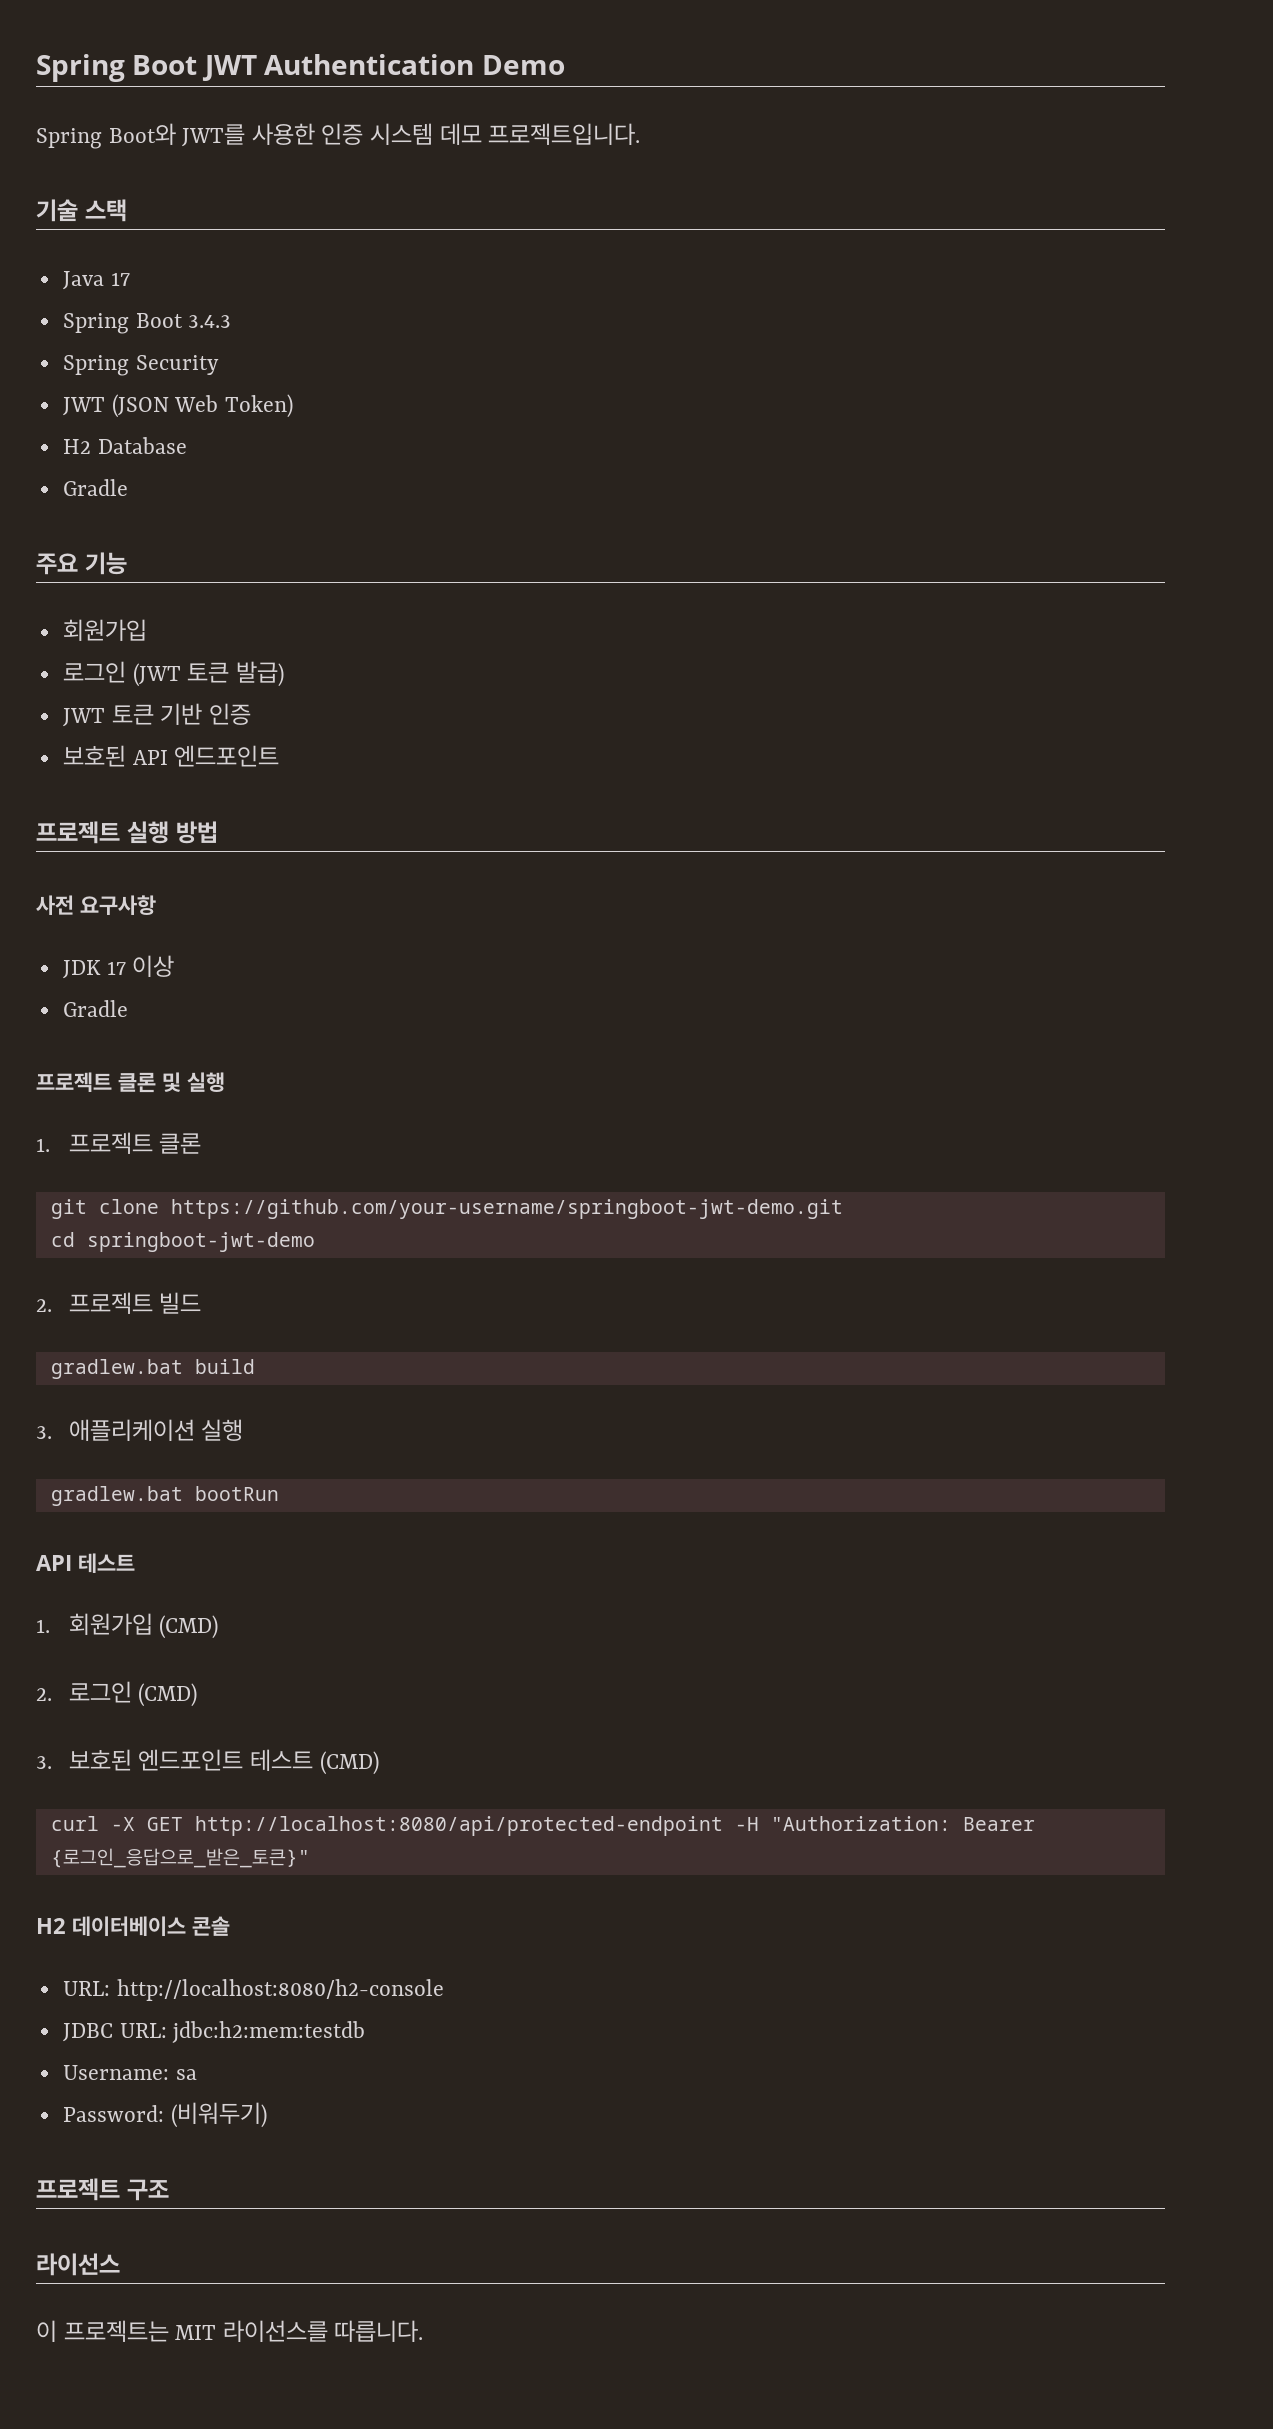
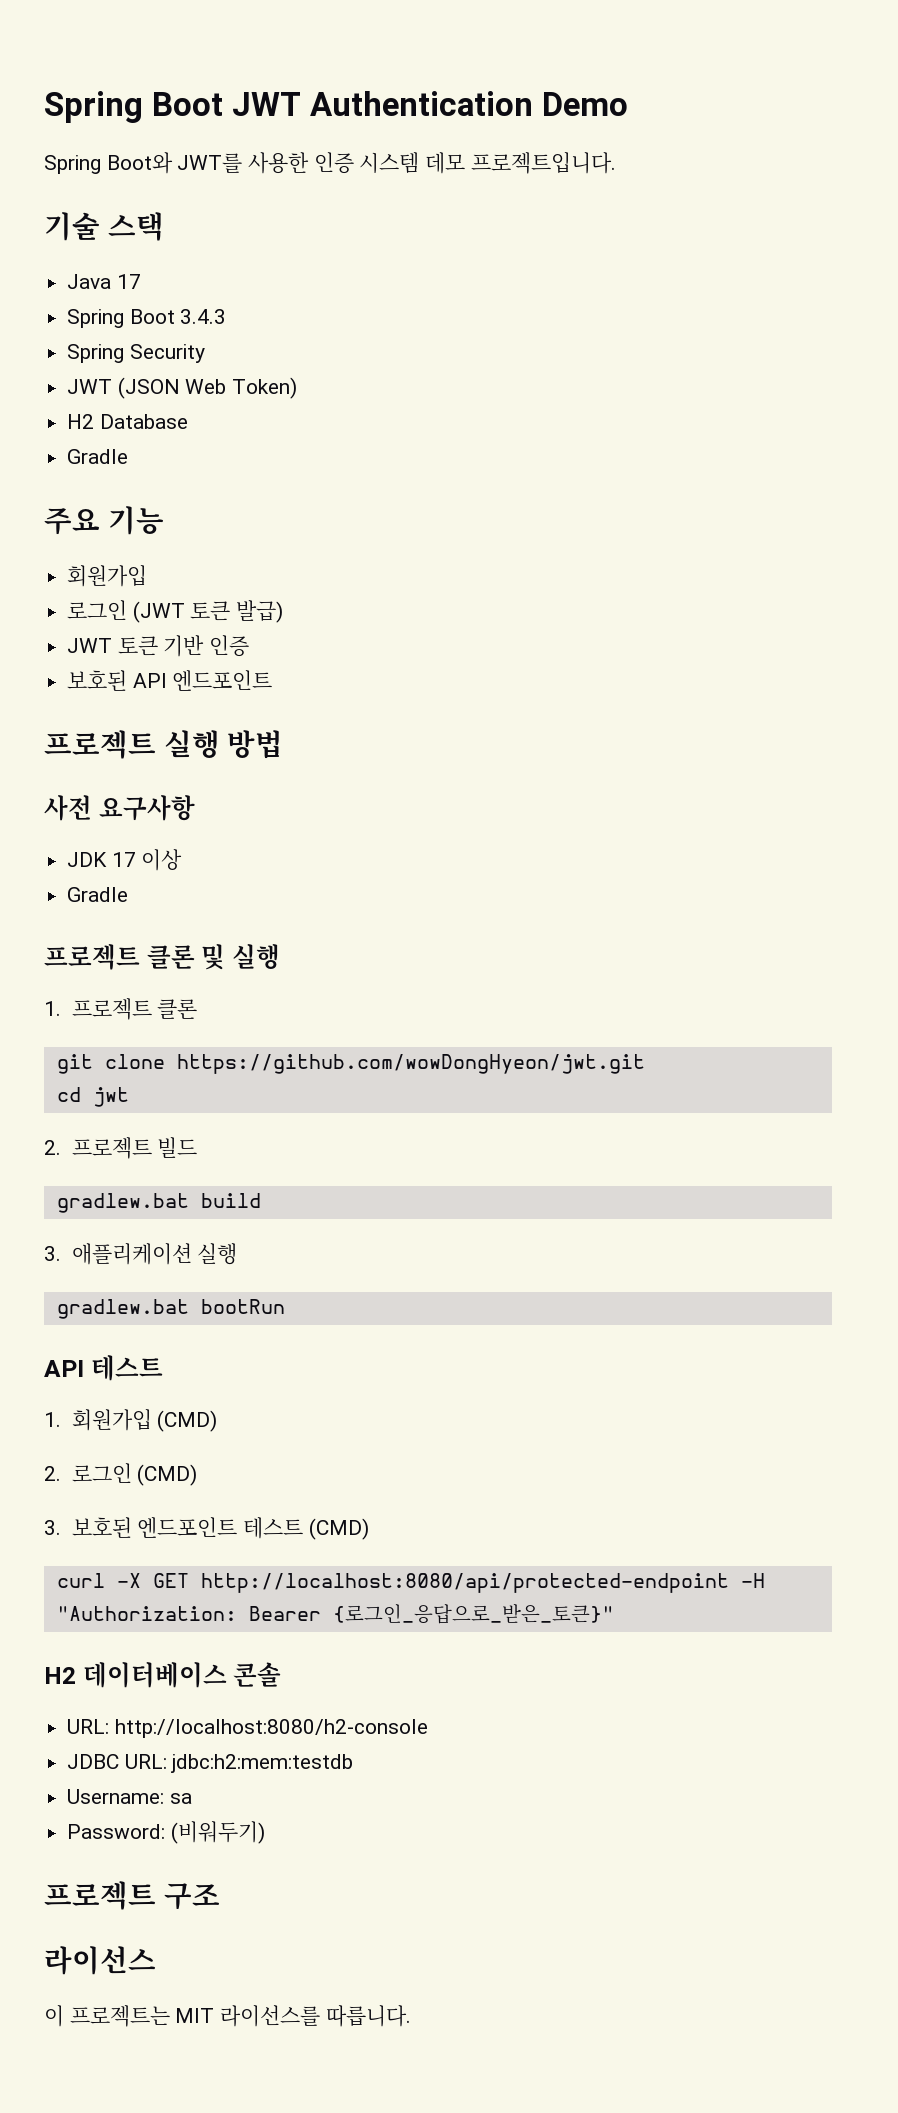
- git clone https://github.com/your-username/springboot-jwt-demo.git
+ git clone https://github.com/wowDongHyeon/jwt.git
- cd springboot-jwt-demo
+ cd jwt

